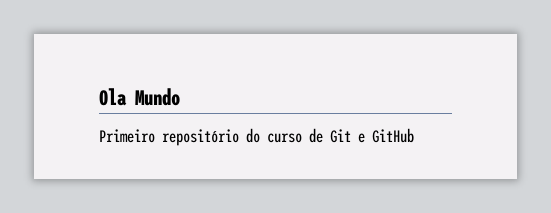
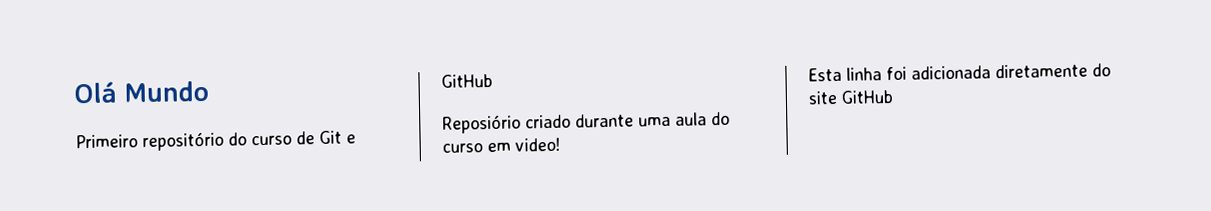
- Ola Mundo
+ Olá Mundo
+ Reposiório criado durante uma aula do curso em video!
+ Esta linha foi adicionada diretamente do site GitHub

